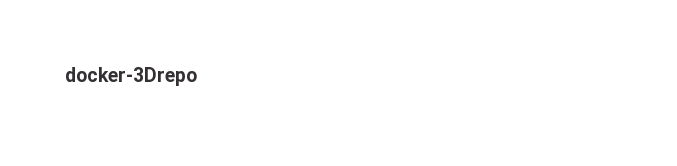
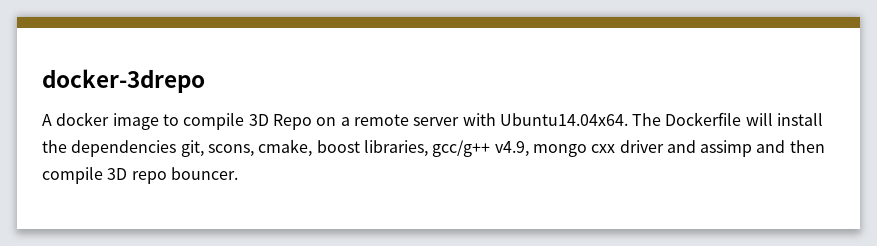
- docker-3Drepo
+ docker-3drepo
+ A docker image to compile 3D Repo on a remote server with Ubuntu14.04x64. The Dockerfile will install the dependencies git, scons, cmake, boost libraries, gcc/g++ v4.9, mongo cxx driver and assimp and then compile 3D repo bouncer.

